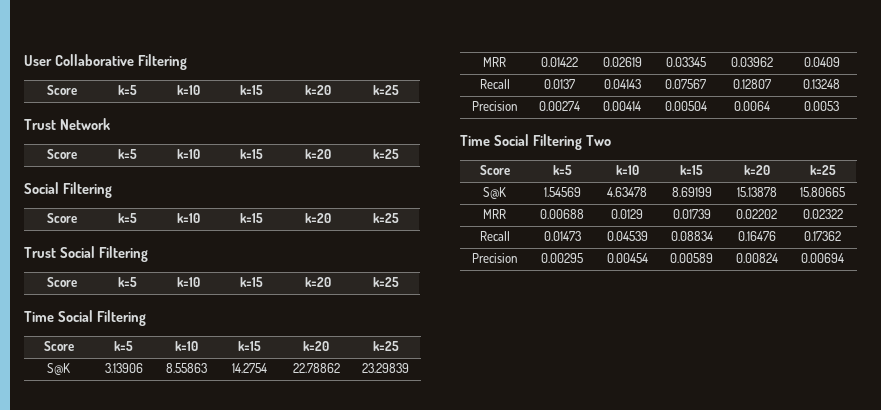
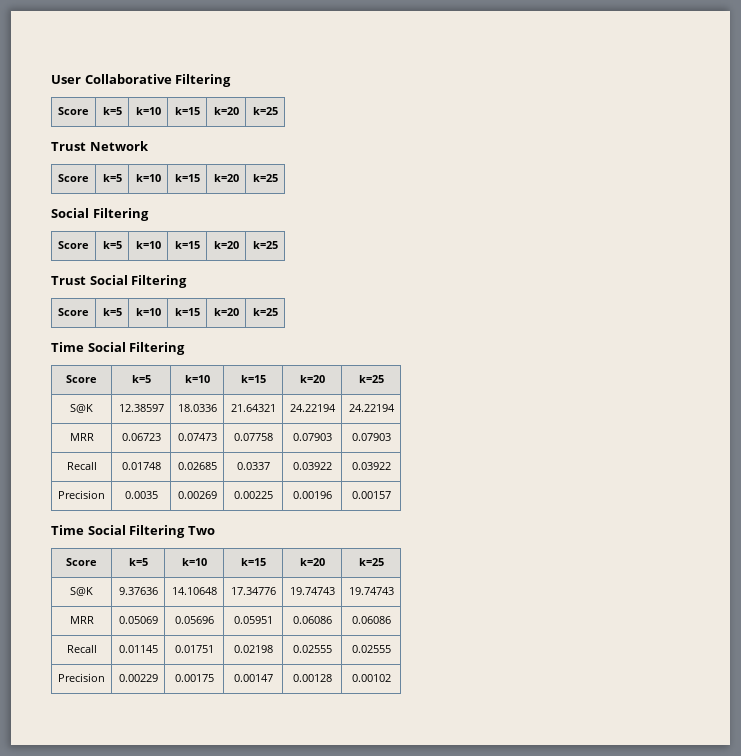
- S@K | 3.13906 | 8.55863 | 14.2754 | 22.78862 | 23.29839
- MRR | 0.01422 | 0.02619 | 0.03345 | 0.03962 | 0.0409
- Recall | 0.0137 | 0.04143 | 0.07567 | 0.12807 | 0.13248
- Precision | 0.00274 | 0.00414 | 0.00504 | 0.0064 | 0.0053
+ S@K | 12.38597 | 18.0336 | 21.64321 | 24.22194 | 24.22194
+ MRR | 0.06723 | 0.07473 | 0.07758 | 0.07903 | 0.07903
+ Recall | 0.01748 | 0.02685 | 0.0337 | 0.03922 | 0.03922
+ Precision | 0.0035 | 0.00269 | 0.00225 | 0.00196 | 0.00157
- S@K | 1.54569 | 4.63478 | 8.69199 | 15.13878 | 15.80665
- MRR | 0.00688 | 0.0129 | 0.01739 | 0.02202 | 0.02322
- Recall | 0.01473 | 0.04539 | 0.08834 | 0.16476 | 0.17362
- Precision | 0.00295 | 0.00454 | 0.00589 | 0.00824 | 0.00694
+ S@K | 9.37636 | 14.10648 | 17.34776 | 19.74743 | 19.74743
+ MRR | 0.05069 | 0.05696 | 0.05951 | 0.06086 | 0.06086
+ Recall | 0.01145 | 0.01751 | 0.02198 | 0.02555 | 0.02555
+ Precision | 0.00229 | 0.00175 | 0.00147 | 0.00128 | 0.00102

